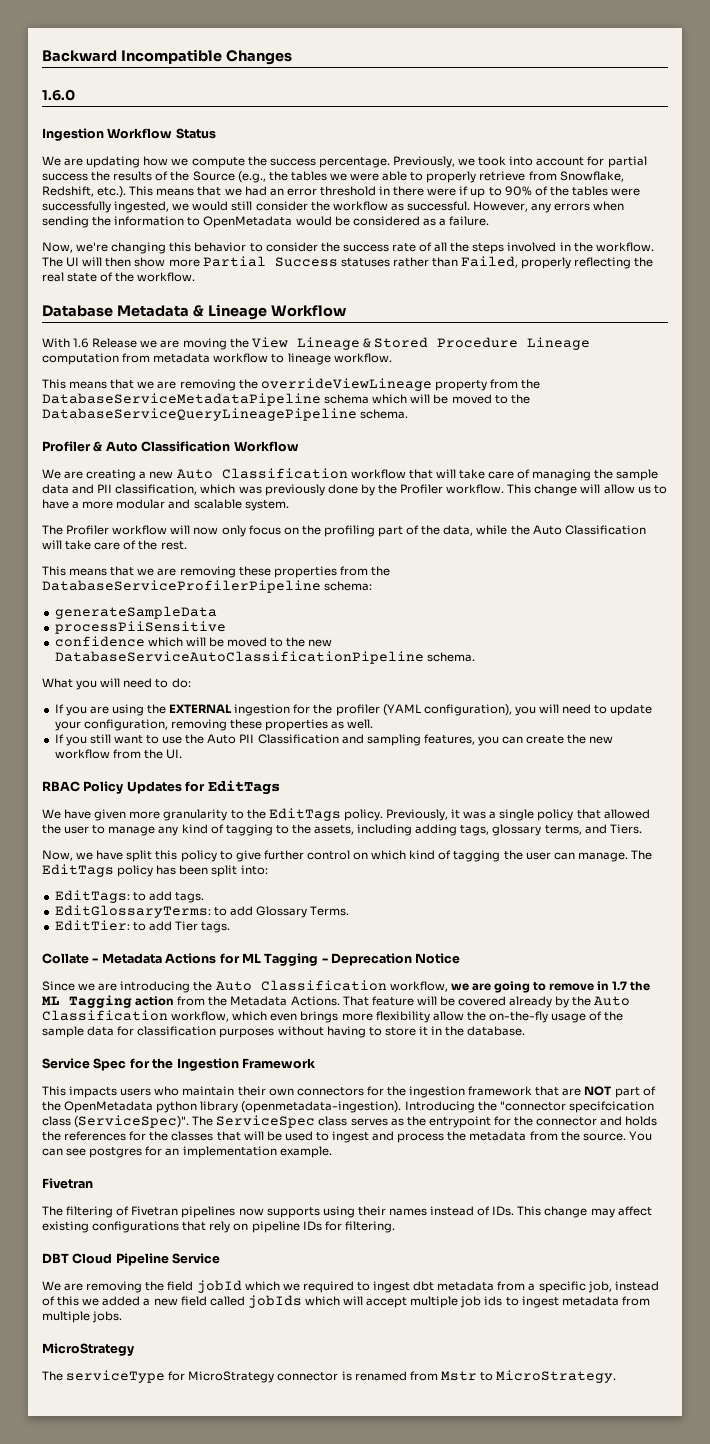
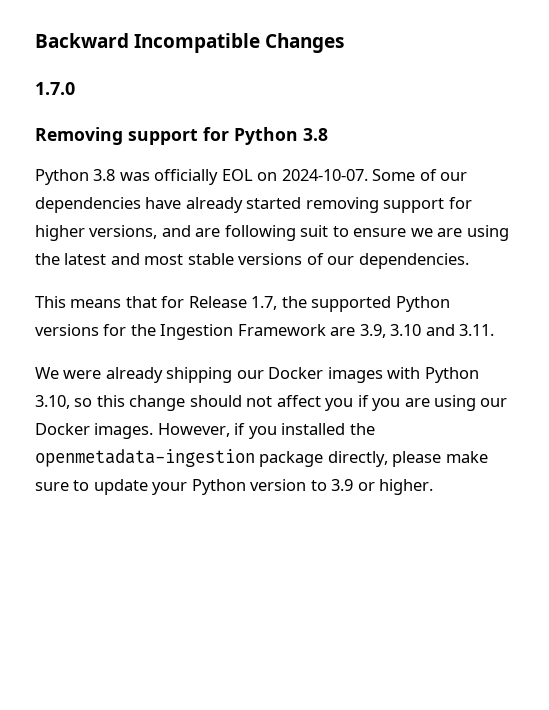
- 1.6.0
- Ingestion Workflow Status
- We are updating how we compute the success percentage. Previously, we took into account for partial success the results of the Source (e.g., the tables we were able to properly retrieve from Snowflake, Redshift, etc.). This means that we had an error threshold in there were if up to 90% of the tables were successfully ingested, we would still consider the workflow as successful. However, any errors when sending the information to OpenMetadata would be considered as a failure.
- Now, we're changing this behavior to consider the success rate of all the steps involved in the workflow. The UI will then show more Partial Success statuses rather than Failed, properly reflecting the real state of the workflow.
- Database Metadata & Lineage Workflow
- With 1.6 Release we are moving the View Lineage & Stored Procedure Lineage computation from metadata workflow to lineage workflow.
- This means that we are removing the overrideViewLineage property from the DatabaseServiceMetadataPipeline schema which will be moved to the DatabaseServiceQueryLineagePipeline schema.
- Profiler & Auto Classification Workflow
- We are creating a new Auto Classification workflow that will take care of managing the sample data and PII classification, which was previously done by the Profiler workflow. This change will allow us to have a more modular and scalable system.
- The Profiler workflow will now only focus on the profiling part of the data, while the Auto Classification will take care of the rest.
- This means that we are removing these properties from the DatabaseServiceProfilerPipeline schema:
- generateSampleData
- processPiiSensitive
- confidence which will be moved to the new DatabaseServiceAutoClassificationPipeline schema.
- What you will need to do:
- If you are using the EXTERNAL ingestion for the profiler (YAML configuration), you will need to update your configuration, removing these properties as well.
- If you still want to use the Auto PII Classification and sampling features, you can create the new workflow from the UI.
- RBAC Policy Updates for EditTags
- We have given more granularity to the EditTags policy. Previously, it was a single policy that allowed the user to manage any kind of tagging to the assets, including adding tags, glossary terms, and Tiers.
- Now, we have split this policy to give further control on which kind of tagging the user can manage. The EditTags policy has been split into:
- EditTags: to add tags.
- EditGlossaryTerms: to add Glossary Terms.
- EditTier: to add Tier tags.
- Collate - Metadata Actions for ML Tagging - Deprecation Notice
- Since we are introducing the Auto Classification workflow, we are going to remove in 1.7 the ML Tagging action from the Metadata Actions. That feature will be covered already by the Auto Classification workflow, which even brings more flexibility allow the on-the-fly usage of the sample data for classification purposes without having to store it in the database.
- Service Spec for the Ingestion Framework
- This impacts users who maintain their own connectors for the ingestion framework that are NOT part of the OpenMetadata python library (openmetadata-ingestion). Introducing the "connector specifcication class (ServiceSpec)". The ServiceSpec class serves as the entrypoint for the connector and holds the references for the classes that will be used to ingest and process the metadata from the source. You can see postgres for an implementation example.
- Fivetran
- The filtering of Fivetran pipelines now supports using their names instead of IDs. This change may affect existing configurations that rely on pipeline IDs for filtering.
- DBT Cloud Pipeline Service
- We are removing the field jobId which we required to ingest dbt metadata from a specific job, instead of this we added a new field called jobIds which will accept multiple job ids to ingest metadata from multiple jobs.
- MicroStrategy
- The serviceType for MicroStrategy connector is renamed from Mstr to MicroStrategy.
+ 1.7.0
+ Removing support for Python 3.8
+ Python 3.8 was officially EOL on 2024-10-07. Some of our dependencies have already started removing support for higher versions, and are following suit to ensure we are using the latest and most stable versions of our dependencies.
+ This means that for Release 1.7, the supported Python versions for the Ingestion Framework are 3.9, 3.10 and 3.11.
+ We were already shipping our Docker images with Python 3.10, so this change should not affect you if you are using our Docker images. However, if you installed the openmetadata-ingestion package directly, please make sure to update your Python version to 3.9 or higher.

